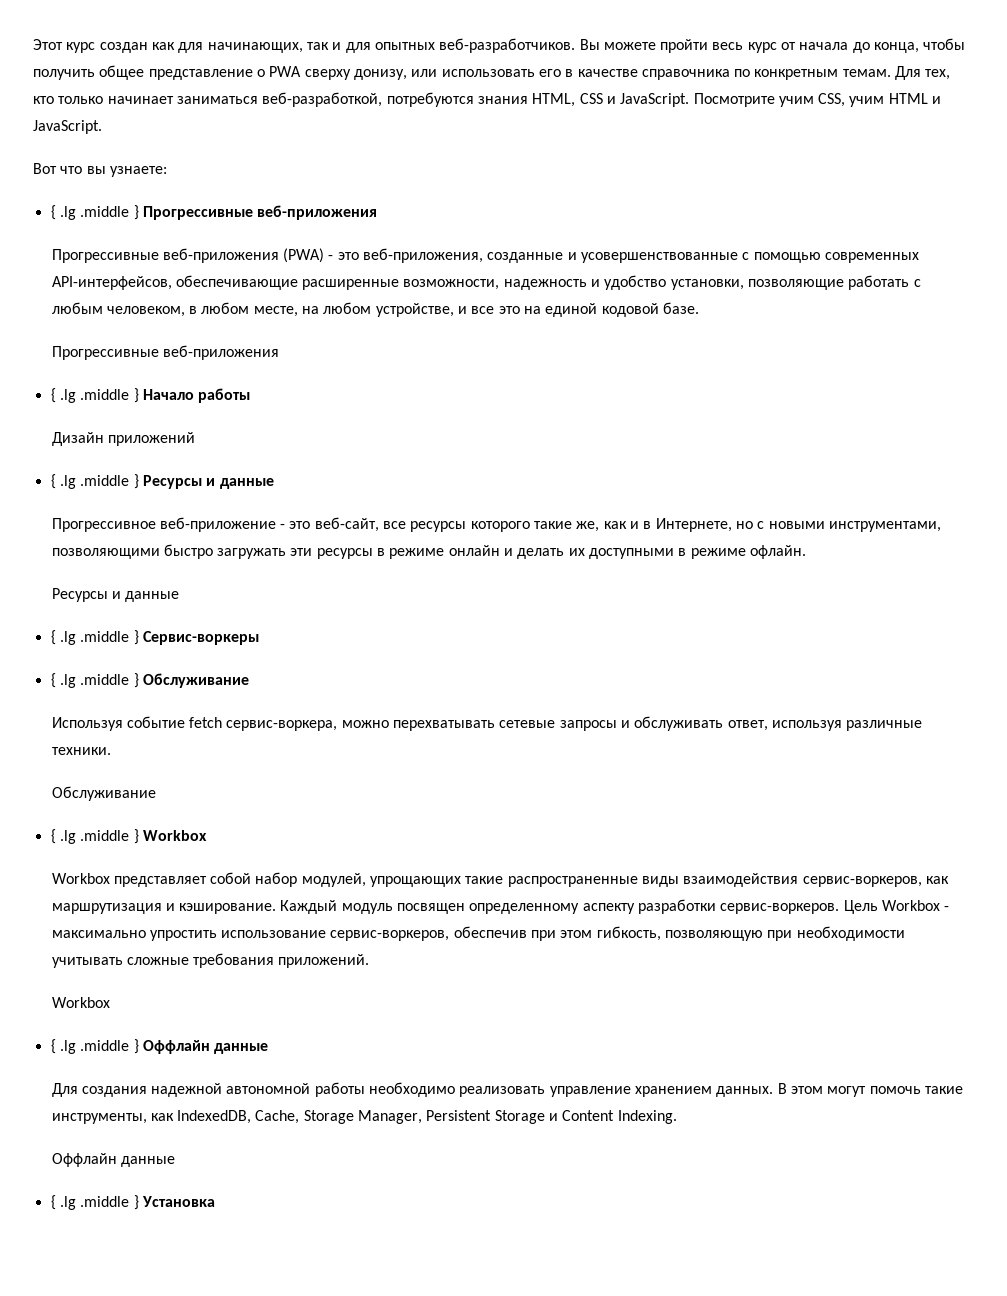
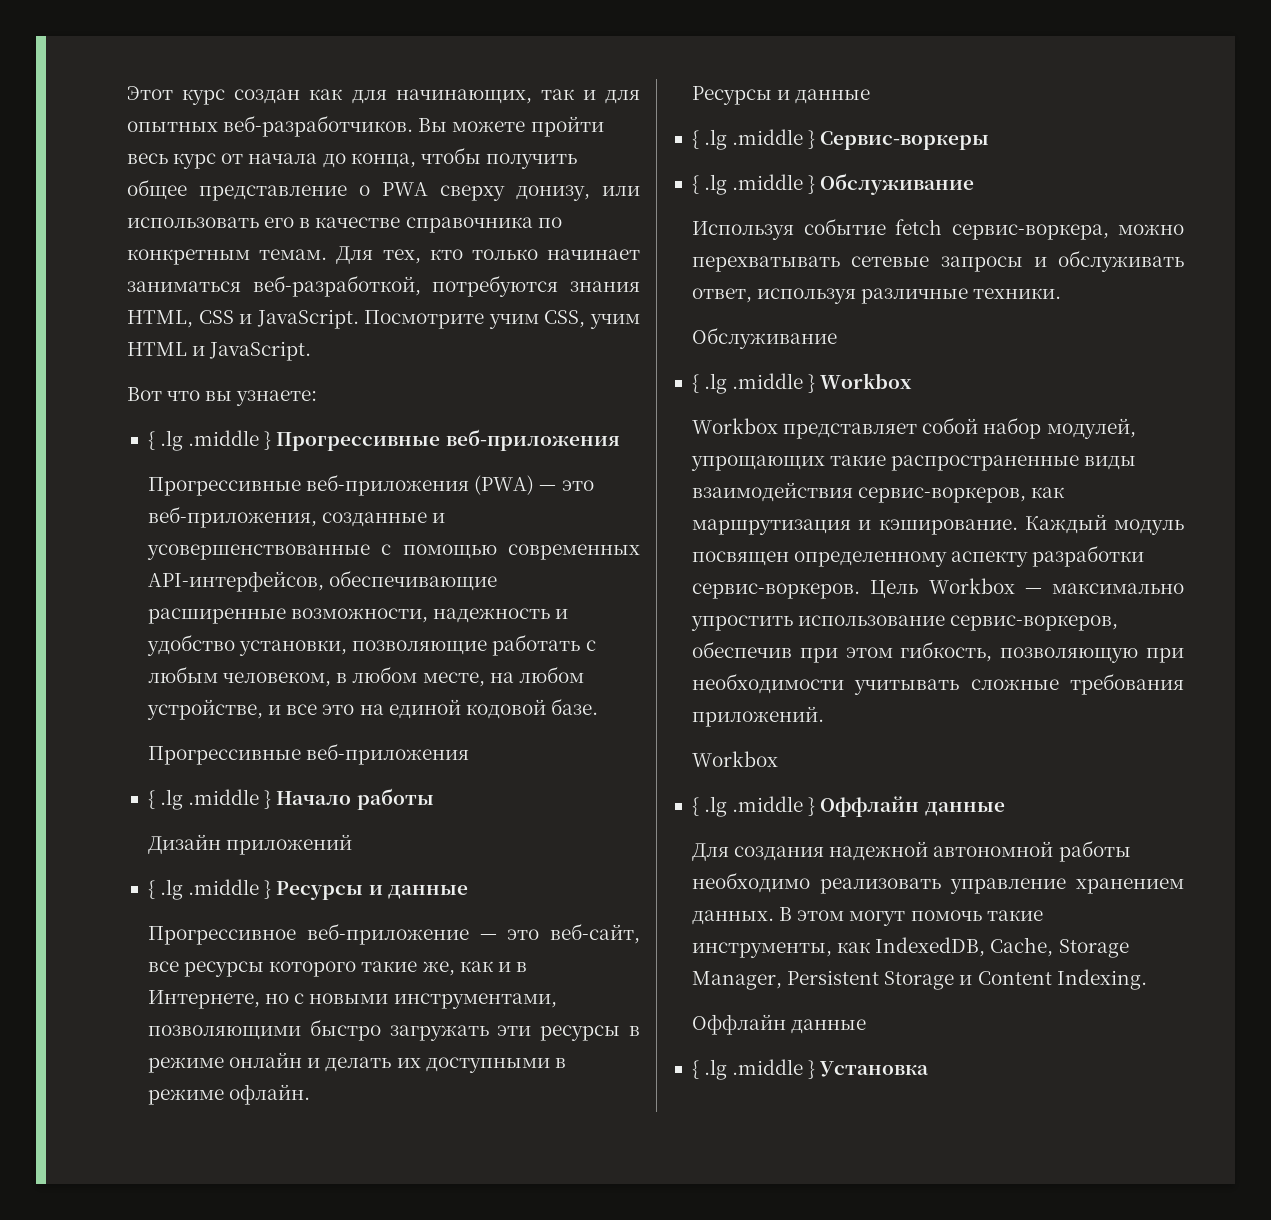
- Прогрессивные веб-приложения (PWA) - это веб-приложения, созданные и усовершенствованные с помощью современных API-интерфейсов, обеспечивающие расширенные возможности, надежность и удобство установки, позволяющие работать с любым человеком, в любом месте, на любом устройстве, и все это на единой кодовой базе.
+ Прогрессивные веб-приложения (PWA) — это веб-приложения, созданные и усовершенствованные с помощью современных API-интерфейсов, обеспечивающие расширенные возможности, надежность и удобство установки, позволяющие работать с любым человеком, в любом месте, на любом устройстве, и все это на единой кодовой базе.
- Прогрессивное веб-приложение - это веб-сайт, все ресурсы которого такие же, как и в Интернете, но с новыми инструментами, позволяющими быстро загружать эти ресурсы в режиме онлайн и делать их доступными в режиме офлайн.
+ Прогрессивное веб-приложение — это веб-сайт, все ресурсы которого такие же, как и в Интернете, но с новыми инструментами, позволяющими быстро загружать эти ресурсы в режиме онлайн и делать их доступными в режиме офлайн.
- Цель Workbox - максимально упростить использование сервис-воркеров, обеспечив при этом гибкость, позволяющую при необходимости учитывать сложные требования приложений.
+ Цель Workbox — максимально упростить использование сервис-воркеров, обеспечив при этом гибкость, позволяющую при необходимости учитывать сложные требования приложений.

